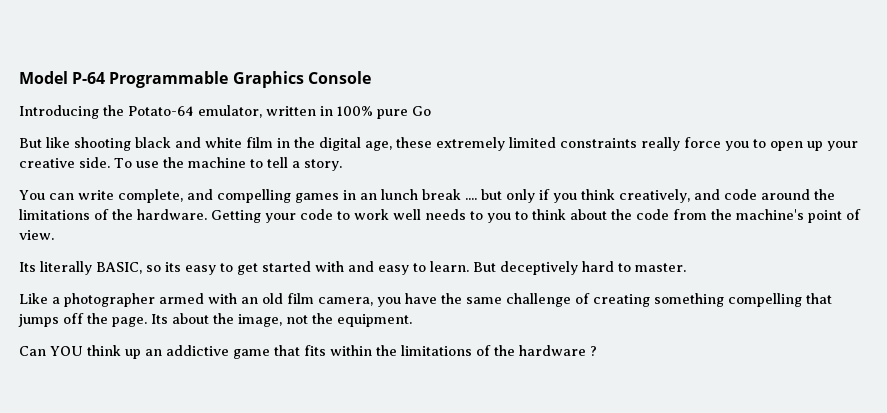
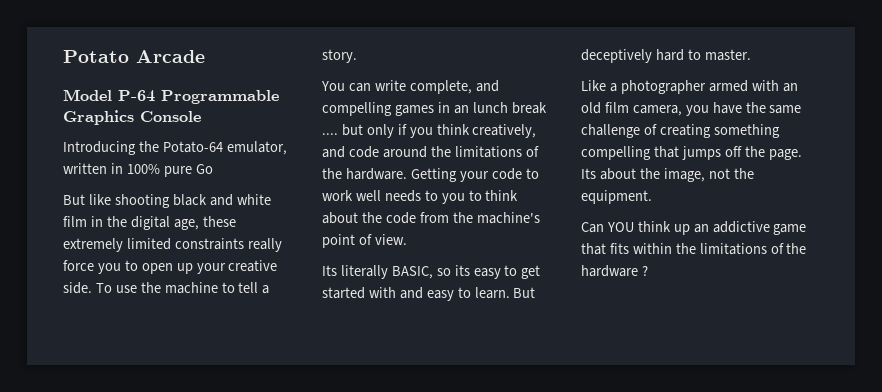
+ Potato Arcade

